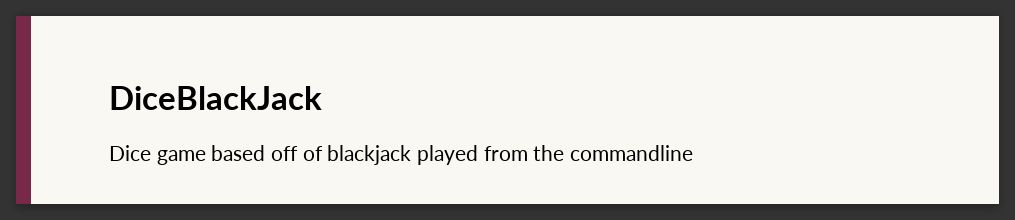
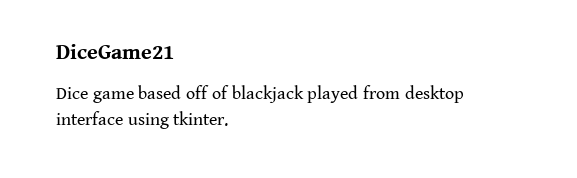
- DiceBlackJack
+ DiceGame21
- Dice game based off of blackjack played from the commandline
+ Dice game based off of blackjack played from desktop interface using tkinter.

